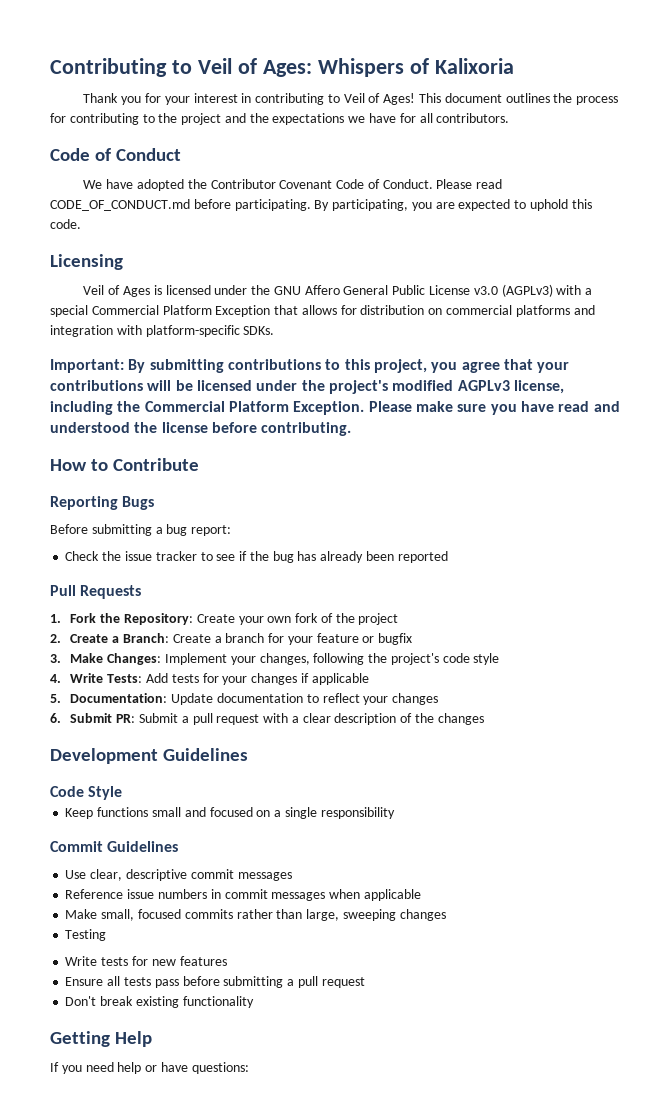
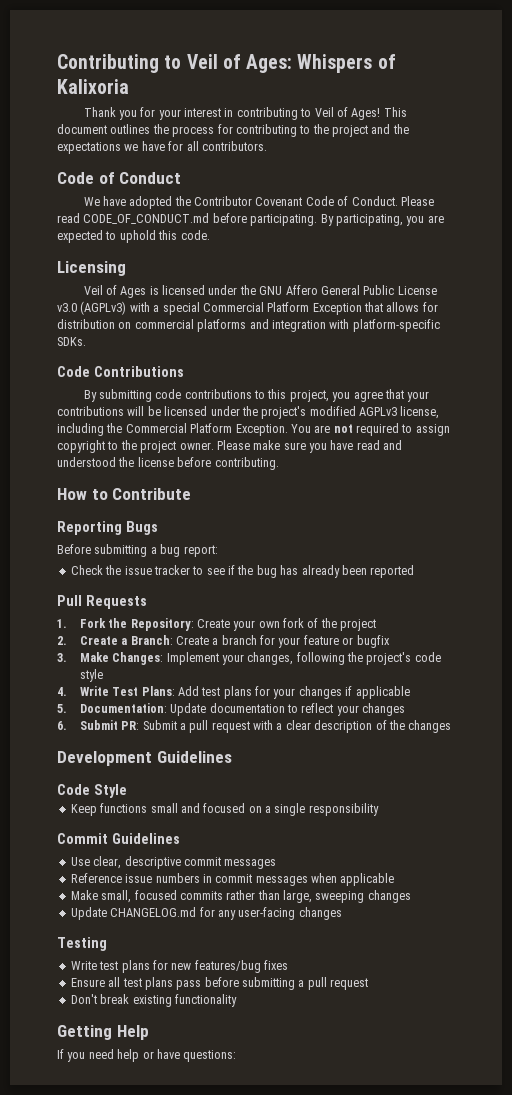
- Important: By submitting contributions to this project, you agree that your contributions will be licensed under the project's modified AGPLv3 license, including the Commercial Platform Exception.
+ Code Contributions
+ By submitting code contributions to this project, you agree that your contributions will be licensed under the project's modified AGPLv3 license, including the Commercial Platform Exception.
+ You are not required to assign copyright to the project owner.
- 4. Write Tests: Add tests for your changes if applicable
+ 4. Write Test Plans: Add test plans for your changes if applicable
+ Update CHANGELOG.md for any user-facing changes
  Testing
- Write tests for new features
+ Write test plans for new features/bug fixes
- Ensure all tests pass before submitting a pull request
+ Ensure all test plans pass before submitting a pull request

